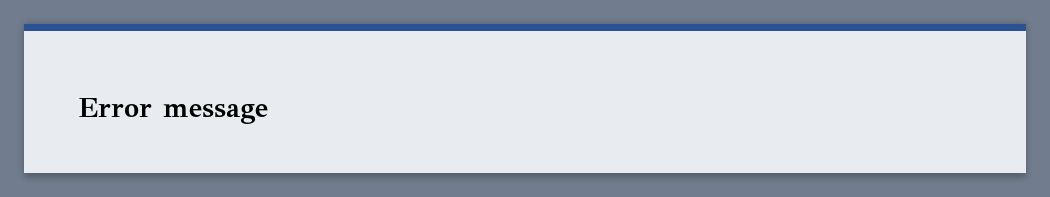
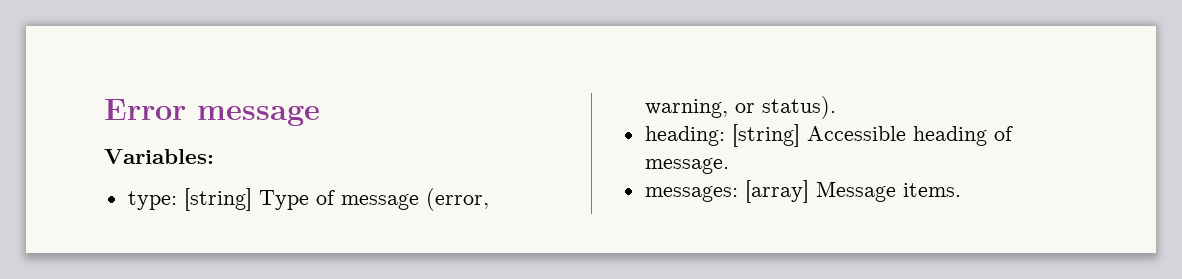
+ Variables:
+ type: [string] Type of message (error, warning, or status).
+ heading: [string] Accessible heading of message.
+ messages: [array] Message items.

